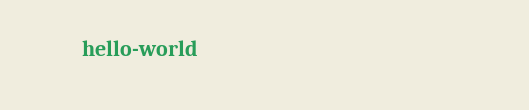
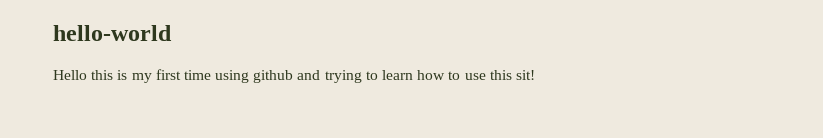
+ Hello this is my first time using github and trying to learn how to use this sit!

